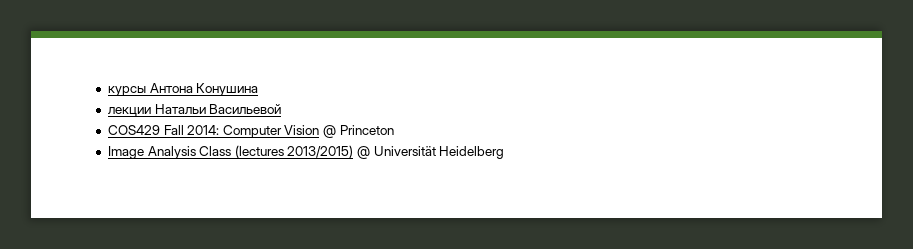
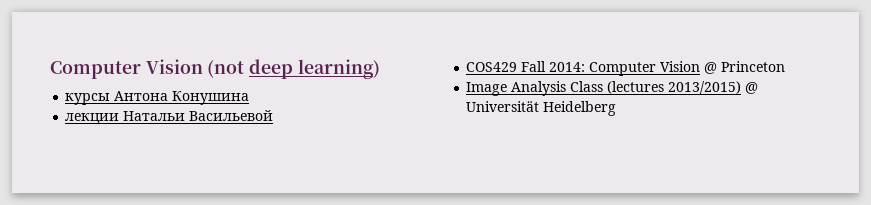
+ Computer Vision (not deep learning)

